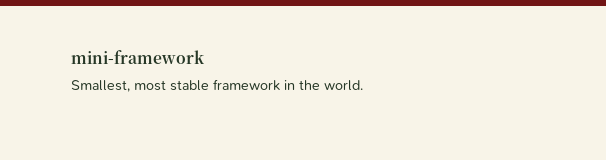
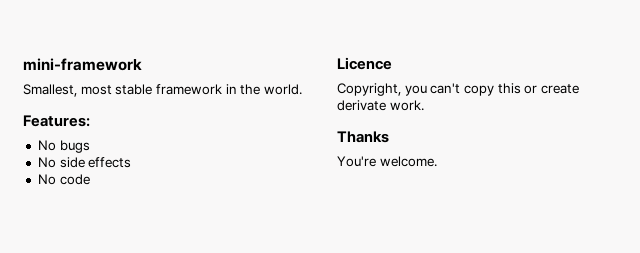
+ Features:
+ No bugs
+ No side effects
+ No code
+ Licence
+ Copyright, you can't copy this or create derivate work.
+ Thanks
+ You're welcome.

